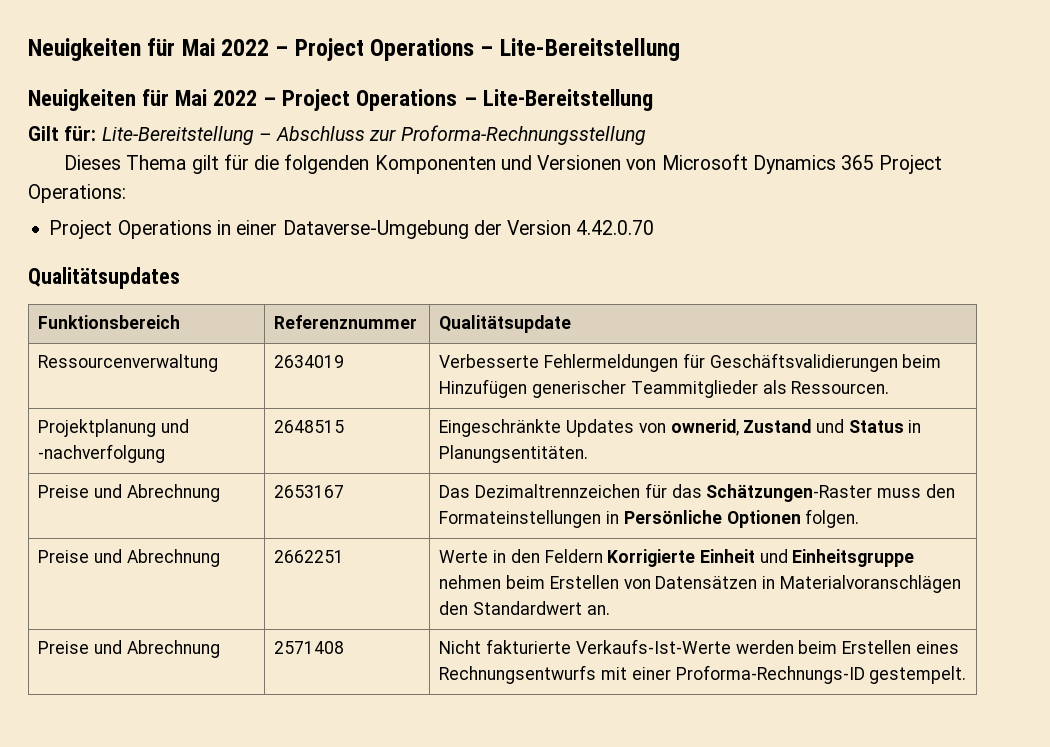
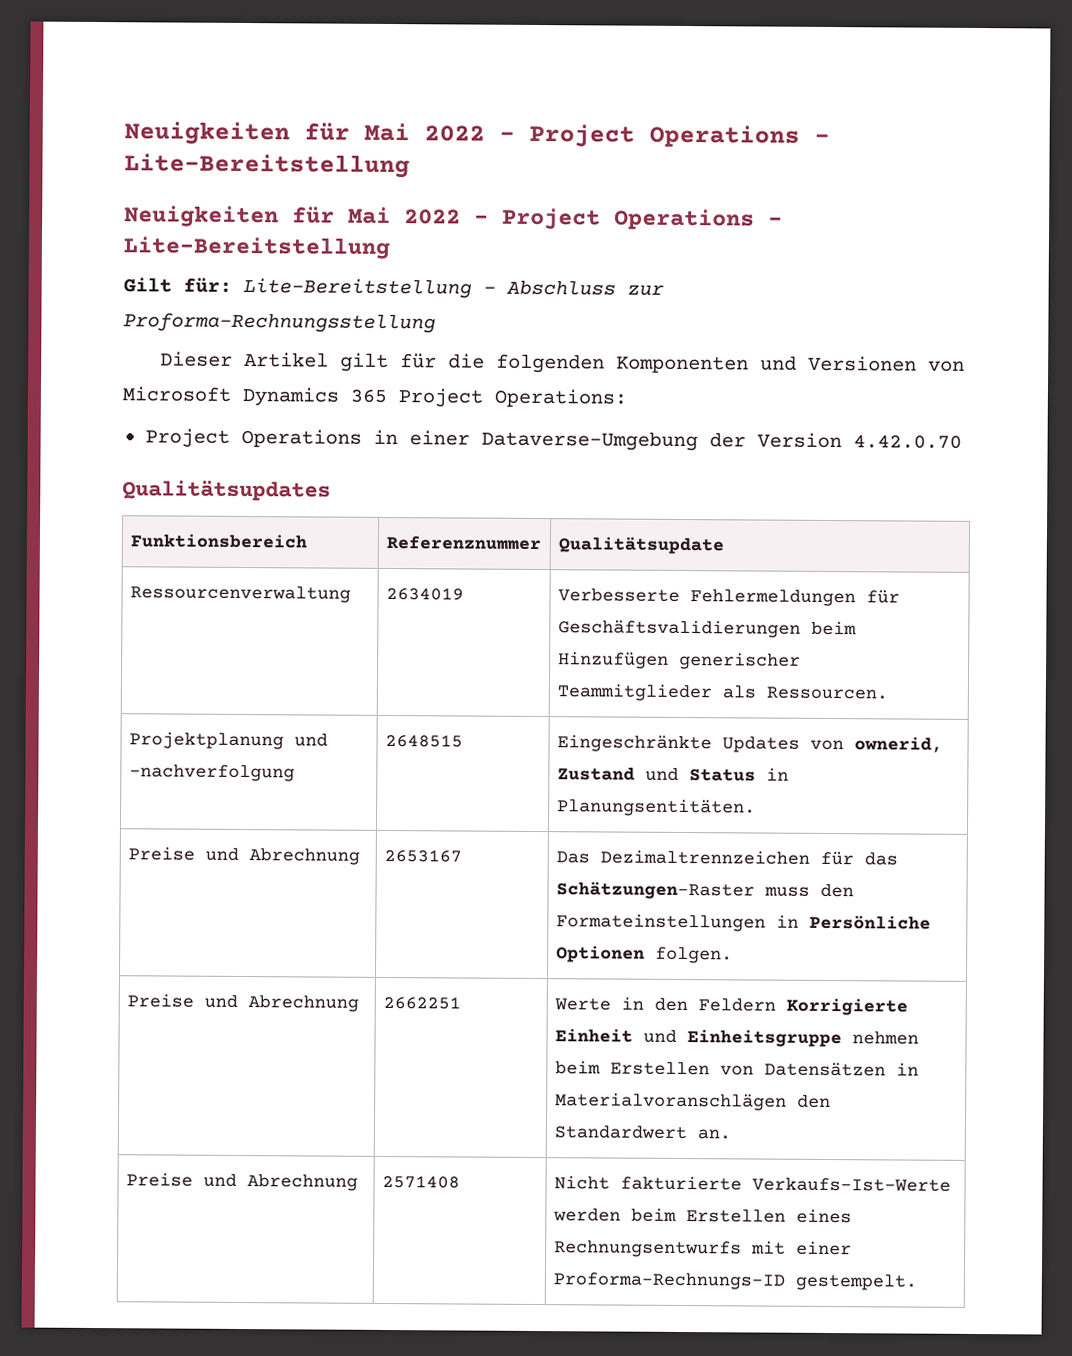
- Dieses Thema gilt für die folgenden Komponenten und Versionen von Microsoft Dynamics 365 Project Operations:
+ Dieser Artikel gilt für die folgenden Komponenten und Versionen von Microsoft Dynamics 365 Project Operations:

